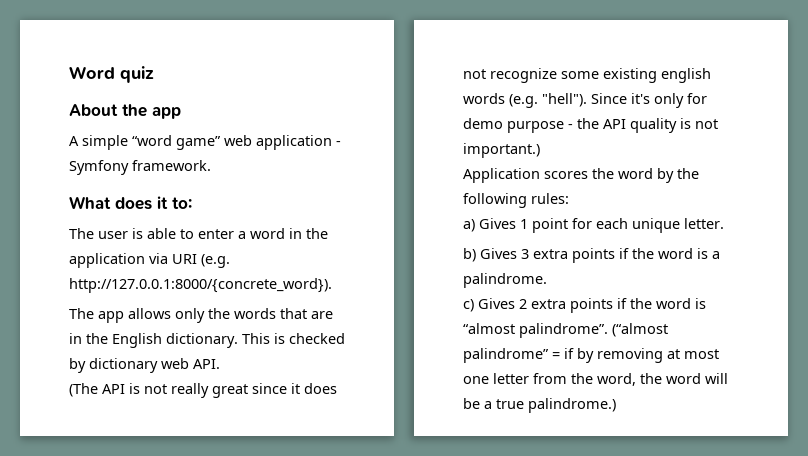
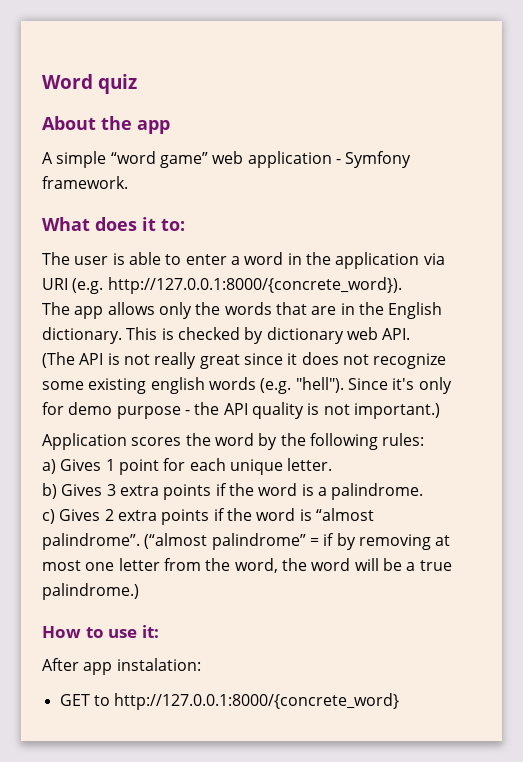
+ How to use it:
+ After app instalation:
+ GET to http://127.0.0.1:8000/{concrete_word}

